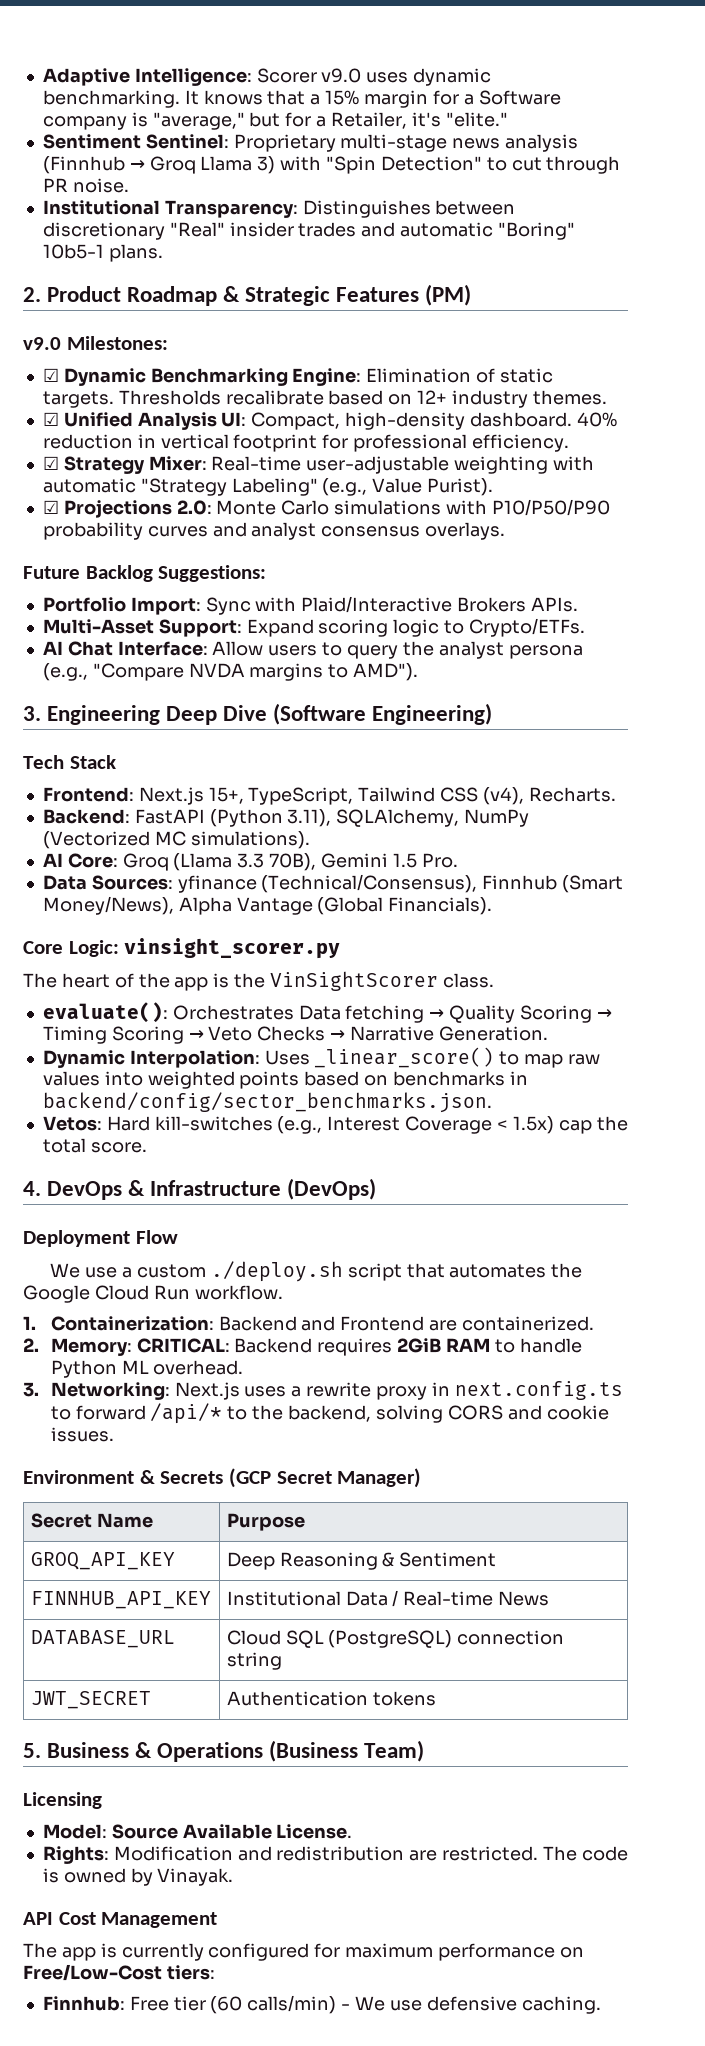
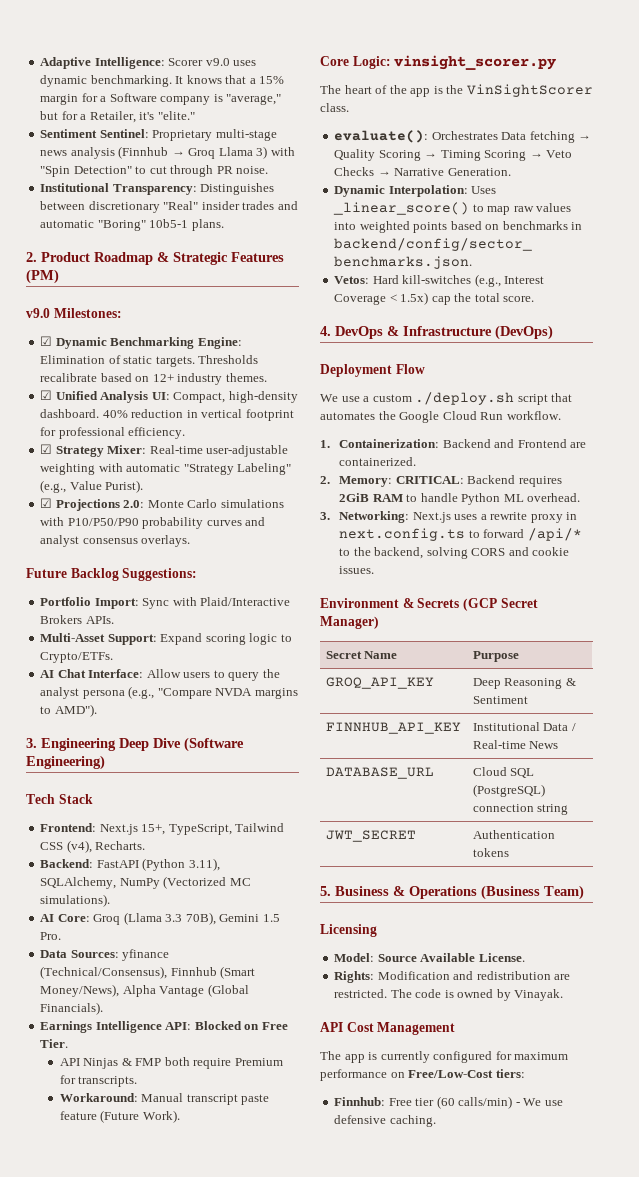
+ Earnings Intelligence API: Blocked on Free Tier.
+ API Ninjas & FMP both require Premium for transcripts.
+ Workaround: Manual transcript paste feature (Future Work).

